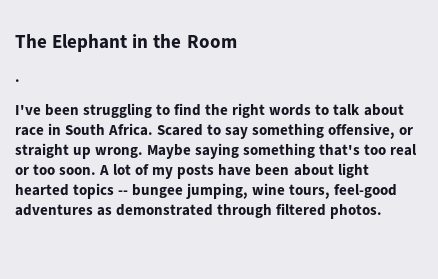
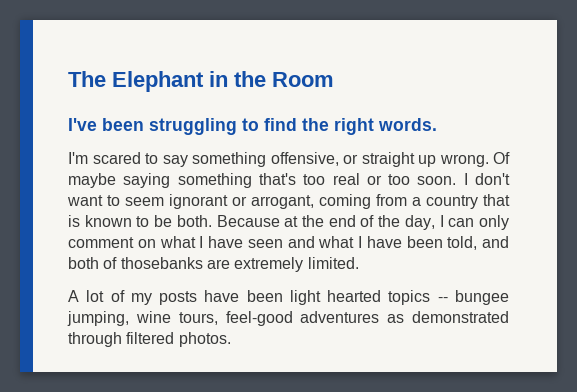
- .
- I've been struggling to find the right words to talk about race in South Africa. Scared to say something offensive, or straight up wrong.
+ I've been struggling to find the right words.
+ I'm scared to say something offensive, or straight up wrong.
- Maybe saying something that's too real or too soon. A lot of my posts have been about light hearted topics -- bungee jumping, wine tours, feel-good adventures as demonstrated through filtered photos.
+ Of maybe saying something that's too real or too soon. I don't want to seem ignorant or arrogant, coming from a country that is known to be both. Because at the end of the day, I can only comment on what I have seen and what I have been told, and both of thosebanks are extremely limited.
+ A lot of my posts have been light hearted topics -- bungee jumping, wine tours, feel-good adventures as demonstrated through filtered photos.

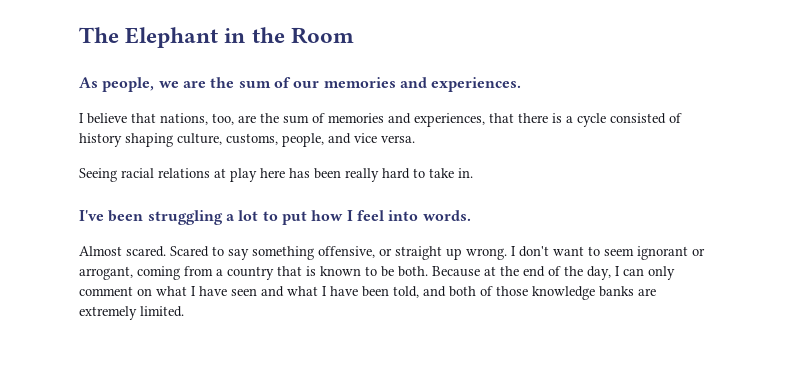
- I've been struggling to find the right words.
- I'm scared to say something offensive, or straight up wrong.
+ As people, we are the sum of our memories and experiences.
+ I believe that nations, too, are the sum of memories and experiences, that there is a cycle consisted of history shaping culture, customs, people, and vice versa.
+ Seeing racial relations at play here has been really hard to take in.
+ I've been struggling a lot to put how I feel into words.
+ Almost scared. Scared to say something offensive, or straight up wrong.
- Of maybe saying something that's too real or too soon.
- Because at the end of the day, I can only comment on what I have seen and what I have been told, and both of thosebanks are extremely limited.
+ Because at the end of the day, I can only comment on what I have seen and what I have been told, and both of those knowledge banks are extremely limited.
- A lot of my posts have been light hearted topics -- bungee jumping, wine tours, feel-good adventures as demonstrated through filtered photos.

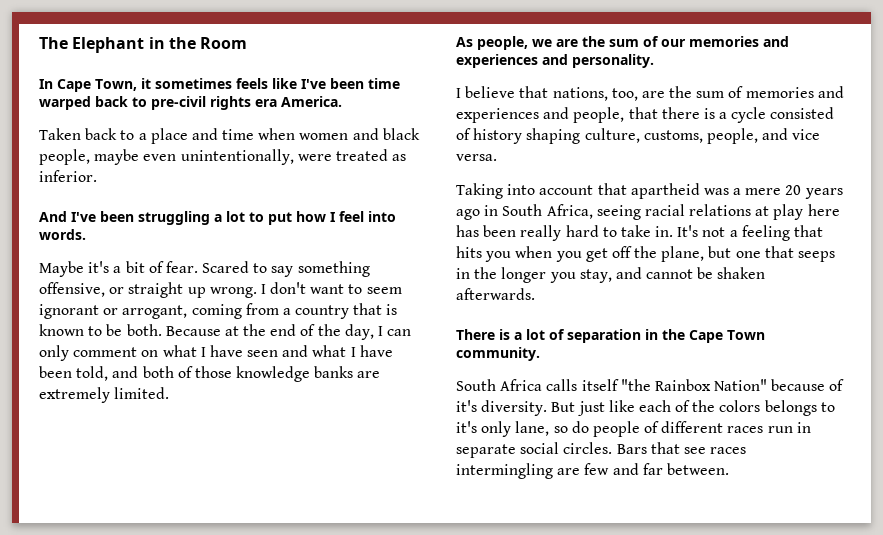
- As people, we are the sum of our memories and experiences.
- I believe that nations, too, are the sum of memories and experiences, that there is a cycle consisted of history shaping culture, customs, people, and vice versa.
- Seeing racial relations at play here has been really hard to take in.
- I've been struggling a lot to put how I feel into words.
+ In Cape Town, it sometimes feels like I've been time warped back to pre-civil rights era America.
+ Taken back to a place and time when women and black people, maybe even unintentionally, were treated as inferior.
+ And I've been struggling a lot to put how I feel into words.
- Almost scared.
+ Maybe it's a bit of fear.
+ As people, we are the sum of our memories and experiences and personality.
+ I believe that nations, too, are the sum of memories and experiences and people, that there is a cycle consisted of history shaping culture, customs, people, and vice versa.
+ Taking into account that apartheid was a mere 20 years ago in South Africa, seeing racial relations at play here has been really hard to take in. It's not a feeling that hits you when you get off the plane, but one that seeps in the longer you stay, and cannot be shaken afterwards.
+ There is a lot of separation in the Cape Town community.
+ South Africa calls itself "the Rainbox Nation" because of it's diversity. But just like each of the colors belongs to it's only lane, so do people of different races run in separate social circles. Bars that see races intermingling are few and far between.

